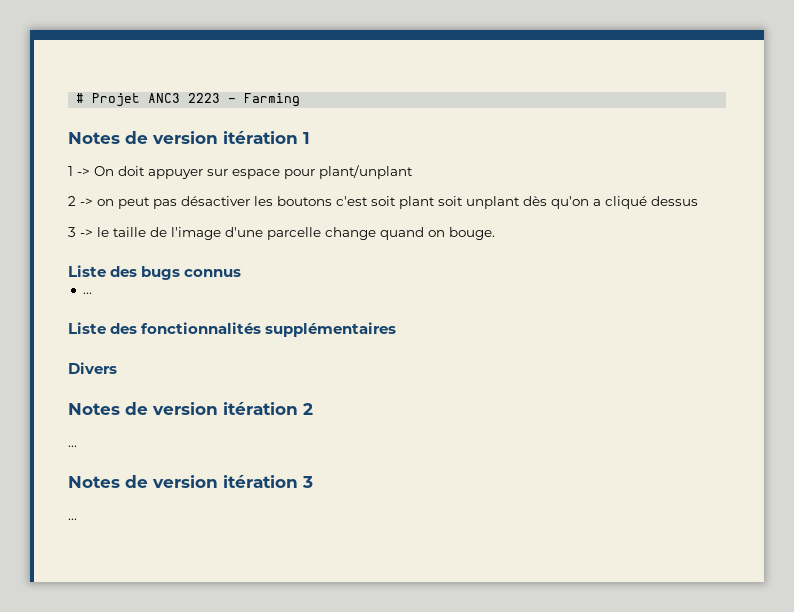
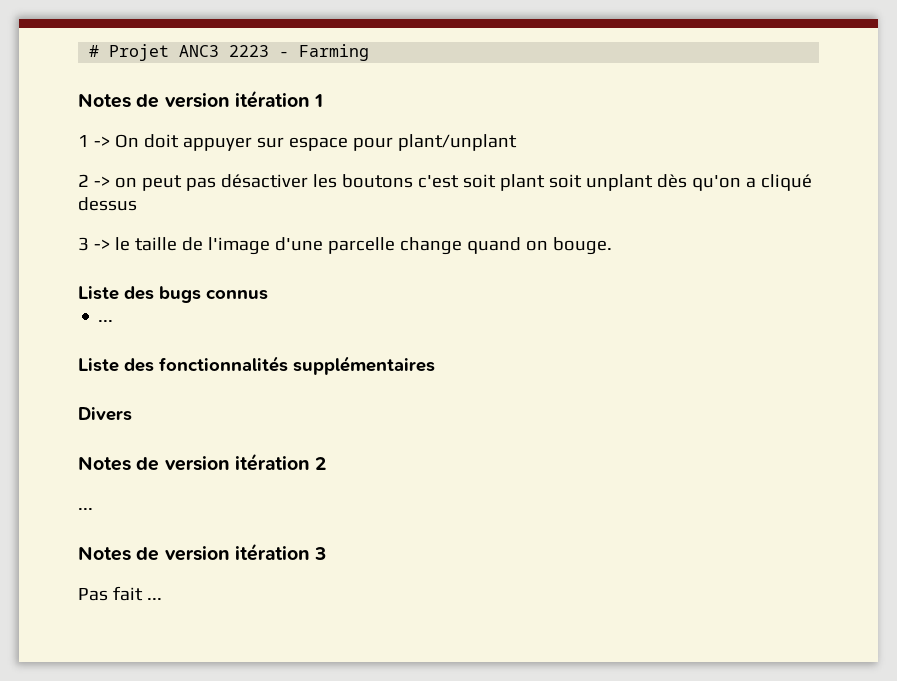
  Notes de version itération 3
- ...
+ Pas fait ...

